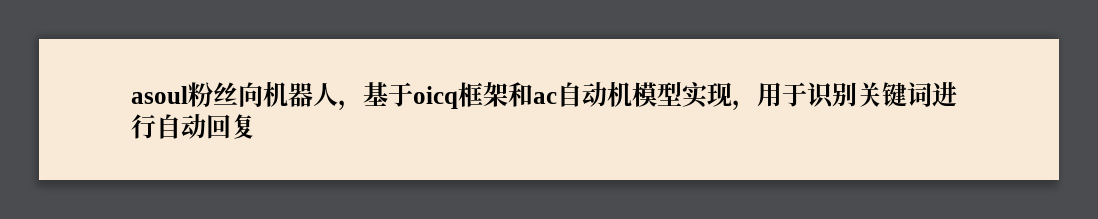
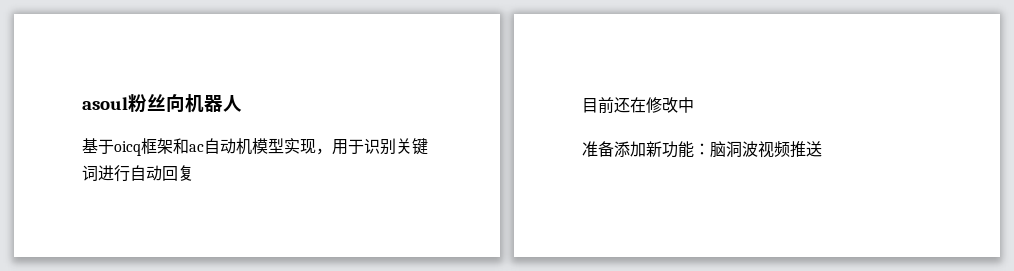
- asoul粉丝向机器人，基于oicq框架和ac自动机模型实现，用于识别关键词进行自动回复
+ asoul粉丝向机器人
+ 基于oicq框架和ac自动机模型实现，用于识别关键词进行自动回复
+ 目前还在修改中
+ 准备添加新功能：脑洞波视频推送

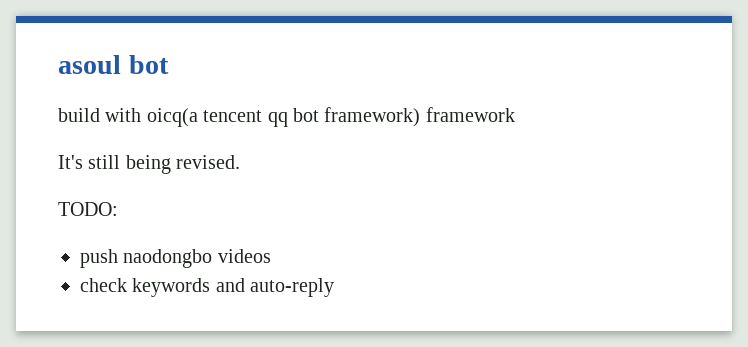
- asoul粉丝向机器人
- 基于oicq框架和ac自动机模型实现，用于识别关键词进行自动回复
- 目前还在修改中
- 准备添加新功能：脑洞波视频推送
+ asoul bot
+ build with oicq(a tencent qq bot framework) framework
+ It's still being revised.
+ TODO:
+ push naodongbo videos
+ check keywords and auto-reply

